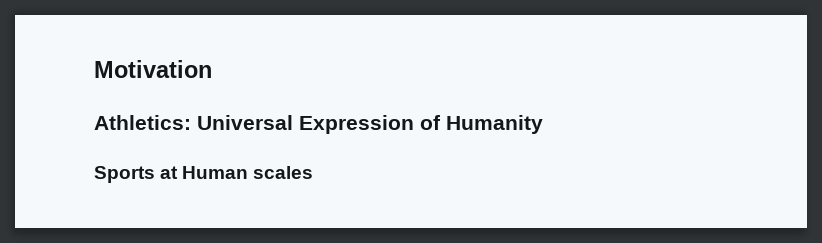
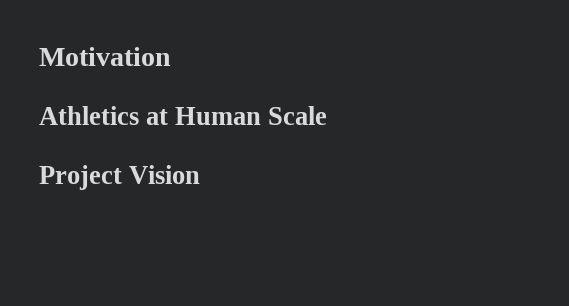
- Athletics: Universal Expression of Humanity
- Sports at Human scales
+ Athletics at Human Scale
+ Project Vision

